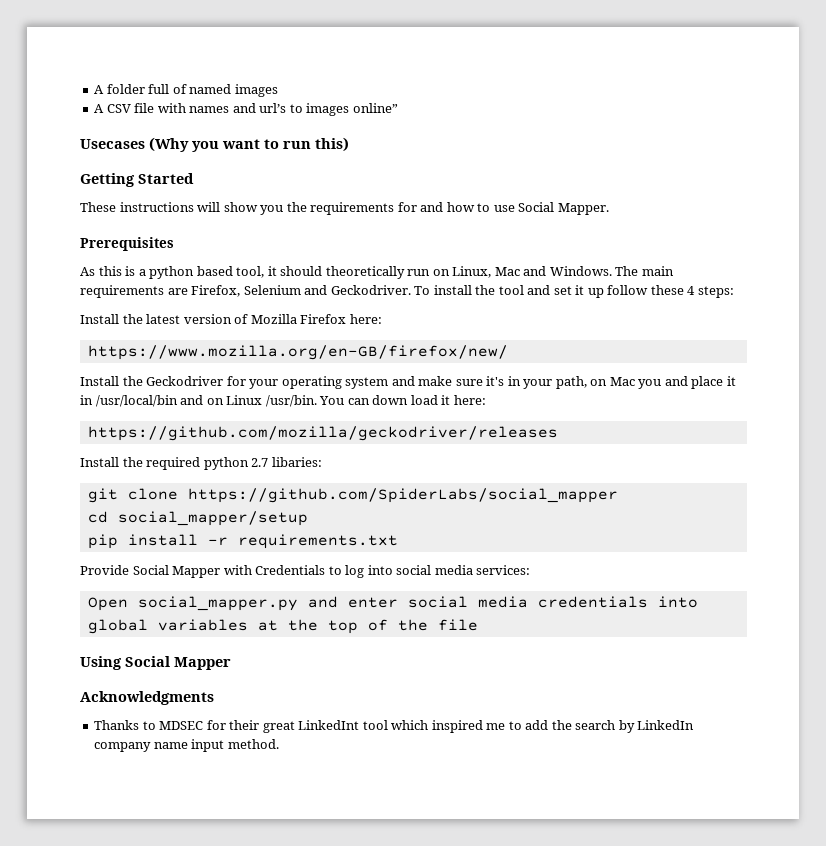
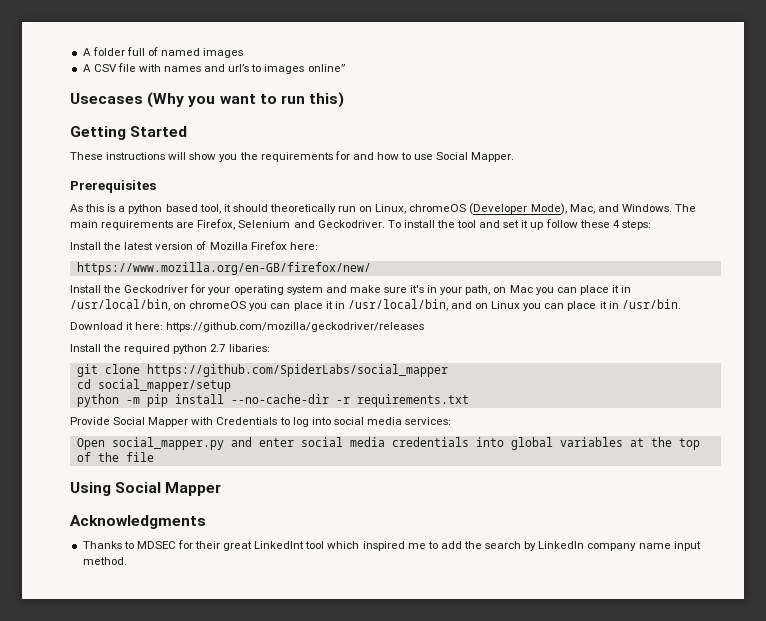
- As this is a python based tool, it should theoretically run on Linux, Mac and Windows.
+ As this is a python based tool, it should theoretically run on Linux, chromeOS (Developer Mode), Mac, and Windows.
- Install the Geckodriver for your operating system and make sure it's in your path, on Mac you and place it in /usr/local/bin and on Linux /usr/bin. You can down load it here:
- https://github.com/mozilla/geckodriver/releases
+ Install the Geckodriver for your operating system and make sure it's in your path, on Mac you can place it in /usr/local/bin, on chromeOS you can place it in /usr/local/bin, and on Linux you can place it in /usr/bin.
+ Download it here: https://github.com/mozilla/geckodriver/releases
- pip install -r requirements.txt
+ python -m pip install --no-cache-dir -r requirements.txt

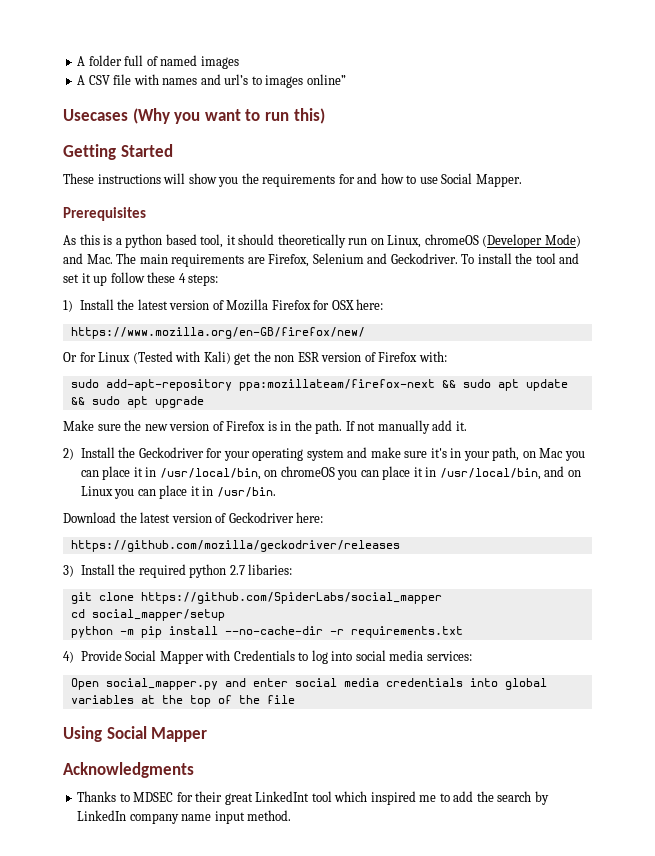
- As this is a python based tool, it should theoretically run on Linux, chromeOS (Developer Mode), Mac, and Windows. The main requirements are Firefox, Selenium and Geckodriver.
+ As this is a python based tool, it should theoretically run on Linux, chromeOS (Developer Mode) and Mac. The main requirements are Firefox, Selenium and Geckodriver.
- Install the latest version of Mozilla Firefox here:
+ 1) Install the latest version of Mozilla Firefox for OSX here:
- Install the Geckodriver for your operating system and make sure it's in your path, on Mac you can place it in /usr/local/bin, on chromeOS you can place it in /usr/local/bin, and on Linux you can place it in /usr/bin.
+ Or for Linux (Tested with Kali) get the non ESR version of Firefox with:
+ sudo add-apt-repository ppa:mozillateam/firefox-next && sudo apt update && sudo apt upgrade
+ Make sure the new version of Firefox is in the path. If not manually add it.
+ 2) Install the Geckodriver for your operating system and make sure it's in your path, on Mac you can place it in /usr/local/bin, on chromeOS you can place it in /usr/local/bin, and on Linux you can place it in /usr/bin.
- Download it here: https://github.com/mozilla/geckodriver/releases
+ Download the latest version of Geckodriver here:
+ https://github.com/mozilla/geckodriver/releases
- Install the required python 2.7 libaries:
+ 3) Install the required python 2.7 libaries:
- Provide Social Mapper with Credentials to log into social media services:
+ 4) Provide Social Mapper with Credentials to log into social media services:

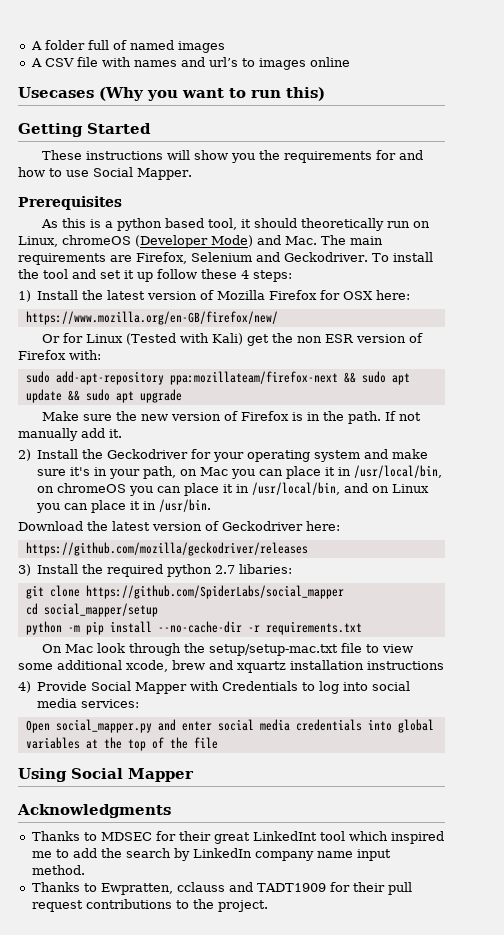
- A CSV file with names and url’s to images online”
+ A CSV file with names and url’s to images online
+ On Mac look through the setup/setup-mac.txt file to view some additional xcode, brew and xquartz installation instructions
+ Thanks to Ewpratten, cclauss and TADT1909 for their pull request contributions to the project.

